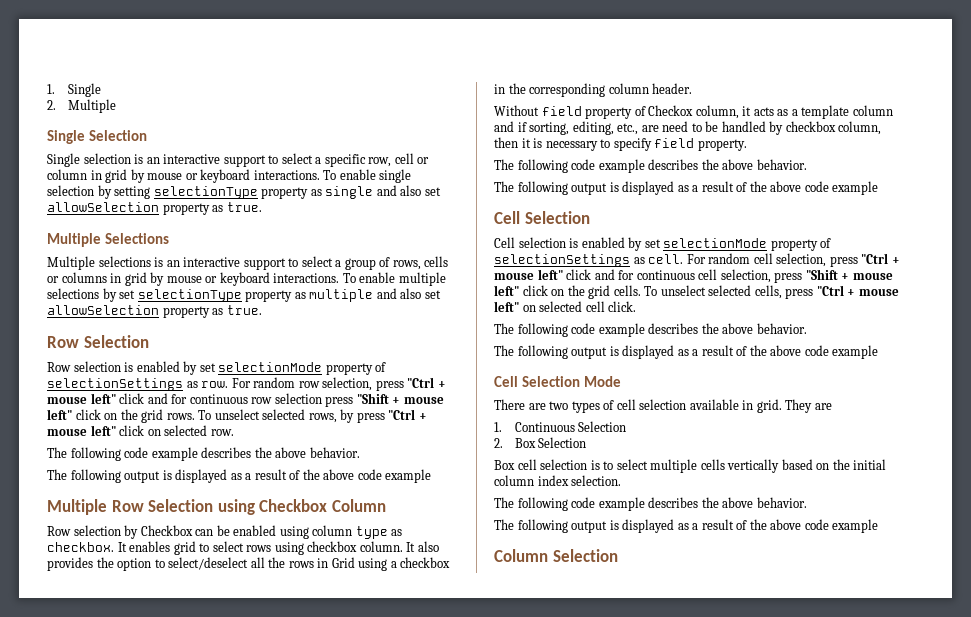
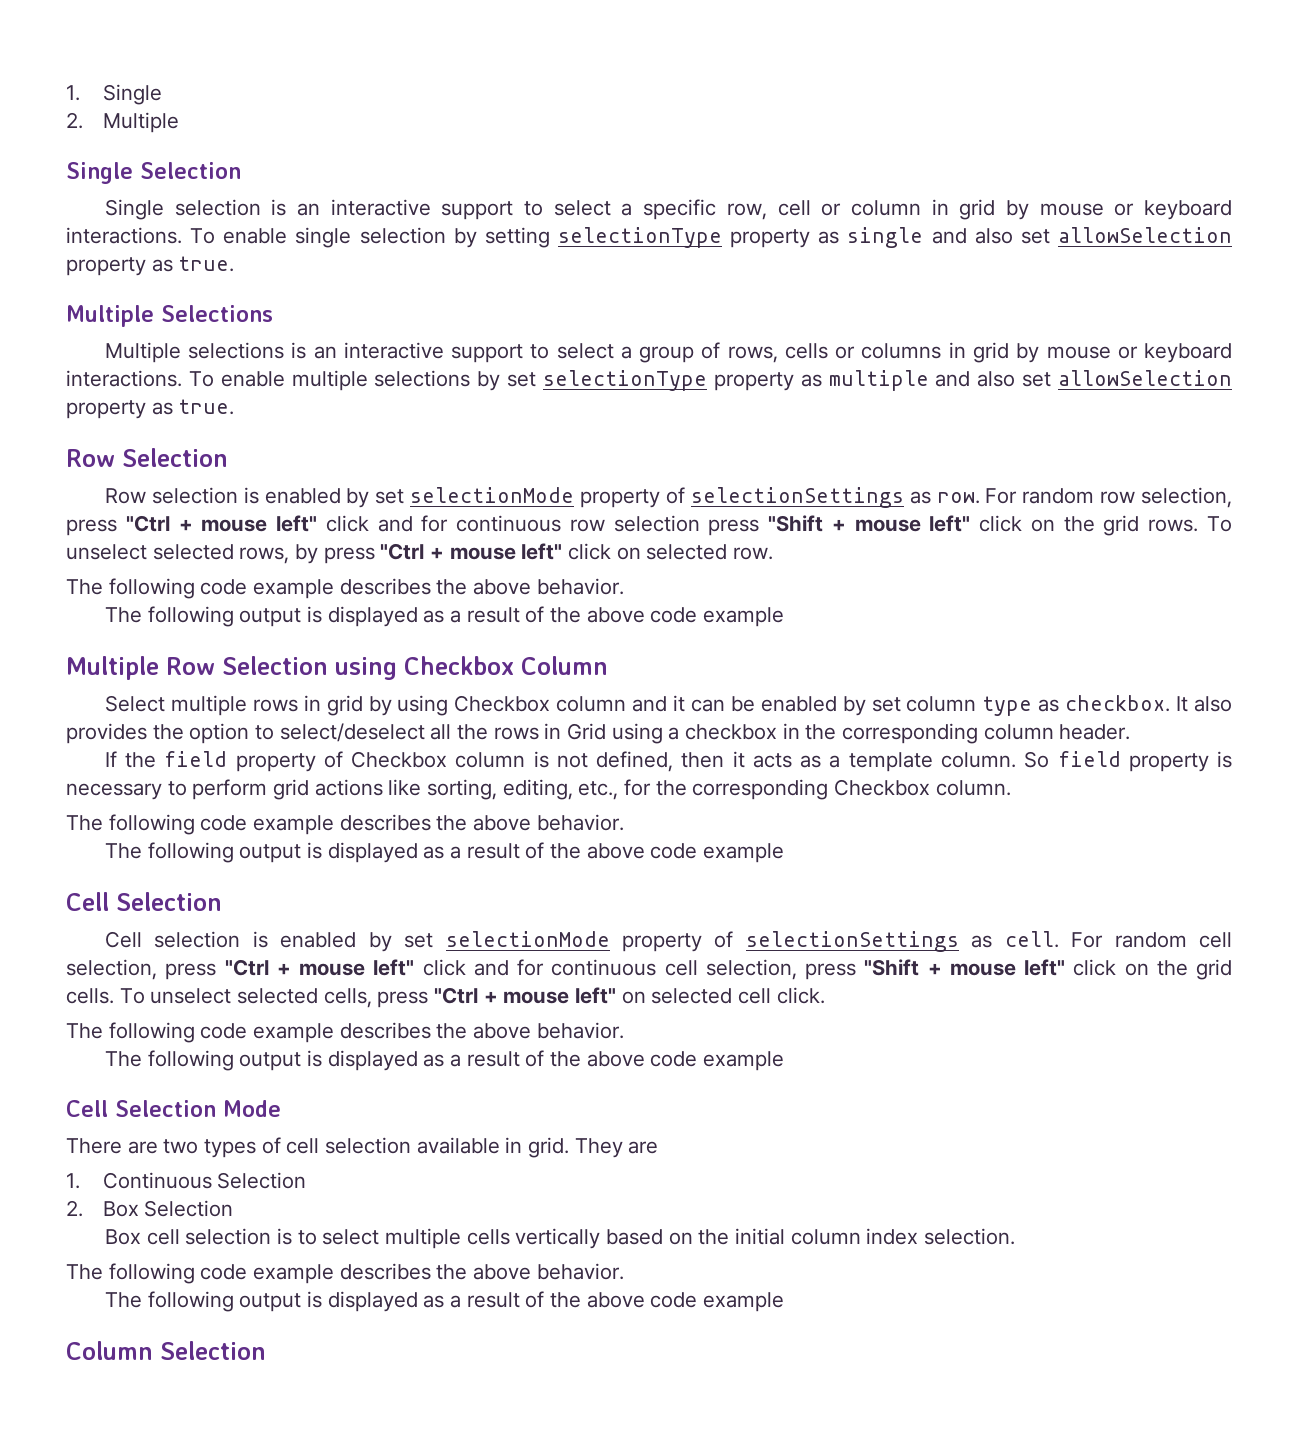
- Row selection by Checkbox can be enabled using column type as checkbox.
+ Select multiple rows in grid by using Checkbox column and it can be enabled by set column type as checkbox.
- It enables grid to select rows using checkbox column. It also provides the option to select/deselect all the rows in Grid using a checkbox in the corresponding column header.
+ It also provides the option to select/deselect all the rows in Grid using a checkbox in the corresponding column header.
- Without field property of Checkox column, it acts as a template column and if sorting, editing, etc., are need to be handled by checkbox column, then it is necessary to specify field property.
+ If the field property of Checkbox column is not defined, then it acts as a template column. So field property is necessary to perform grid actions like sorting, editing, etc., for the corresponding Checkbox column.

